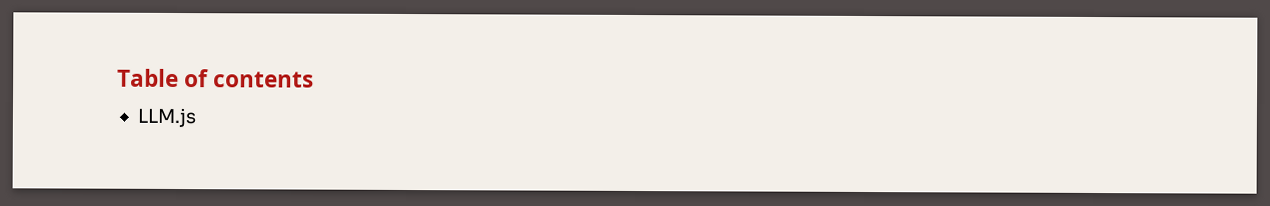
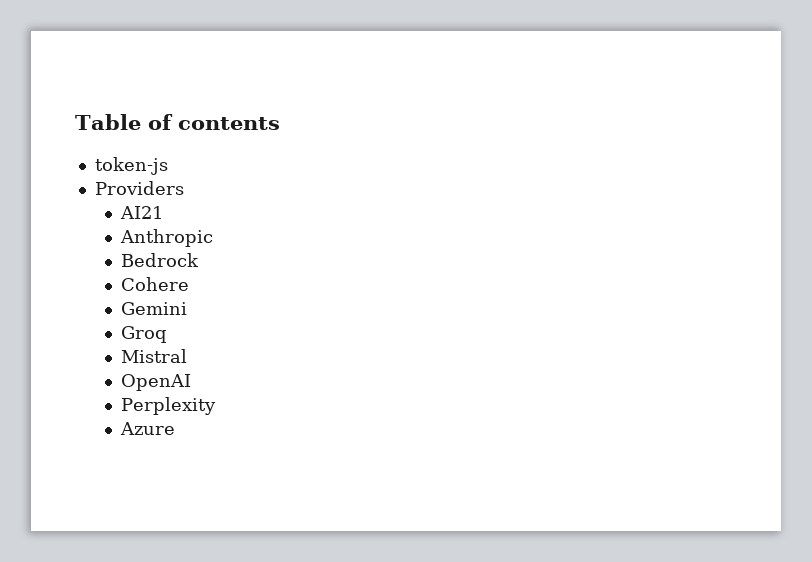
- LLM.js
+ token-js
+ Providers
+ AI21
+ Anthropic
+ Bedrock
+ Cohere
+ Gemini
+ Groq
+ Mistral
+ OpenAI
+ Perplexity
+ Azure

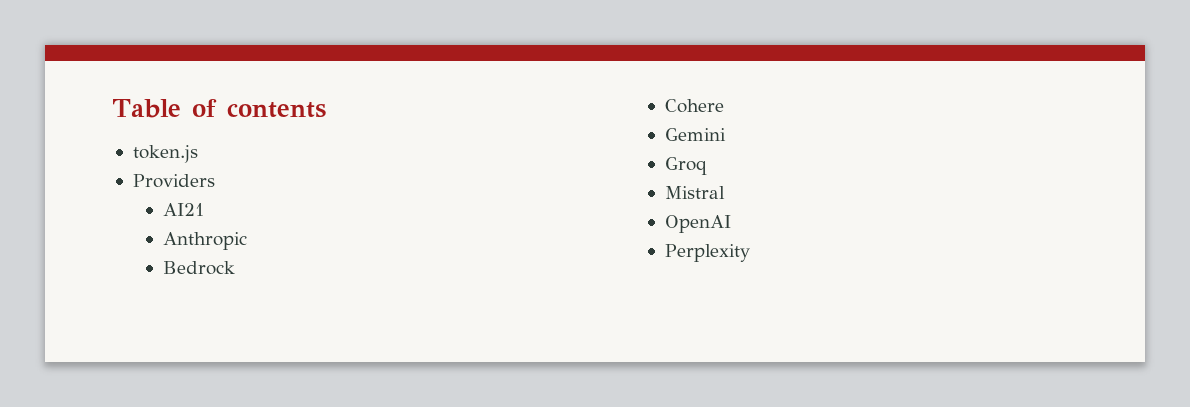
- token-js
+ token.js
- Azure

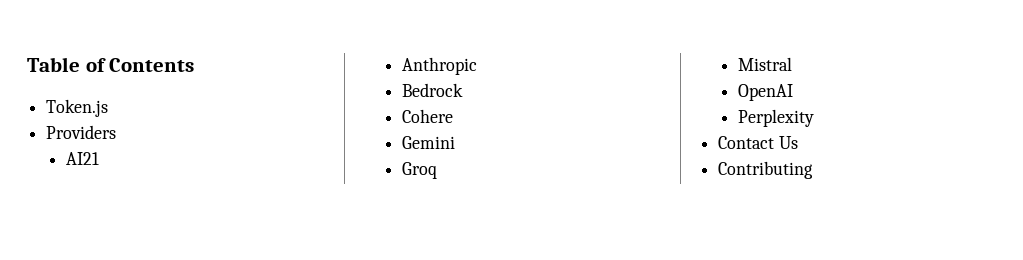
- Table of contents
- token.js
+ Table of Contents
+ Token.js
+ Contact Us
+ Contributing

